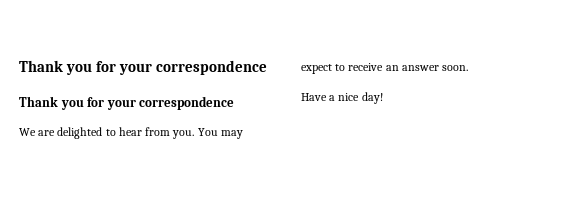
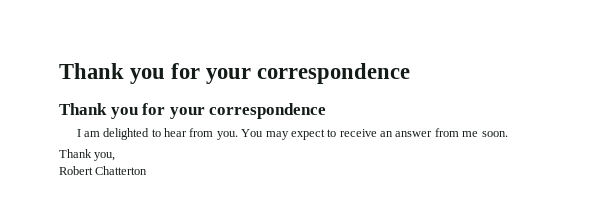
- We are delighted to hear from you.
+ I am delighted to hear from you.
- You may expect to receive an answer soon.
+ You may expect to receive an answer from me soon.
- Have a nice day!
+ Thank you,
+ Robert Chatterton

